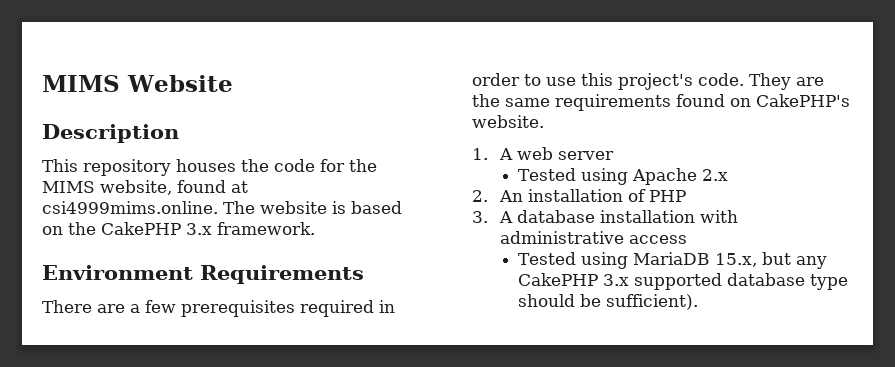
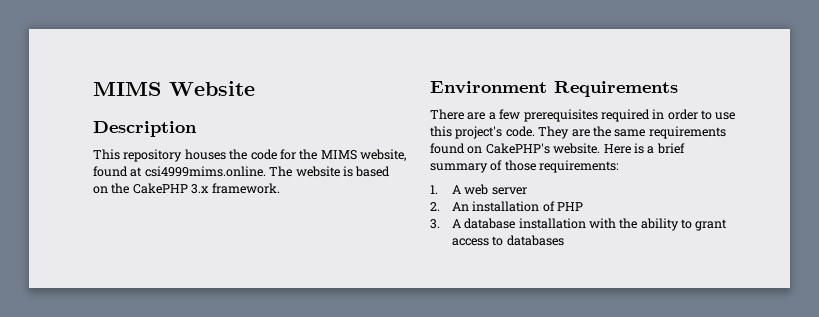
+ Here is a brief summary of those requirements:
- Tested using Apache 2.x
- 3. A database installation with administrative access
- Tested using MariaDB 15.x, but any CakePHP 3.x supported database type should be sufficient).
+ 3. A database installation with the ability to grant access to databases

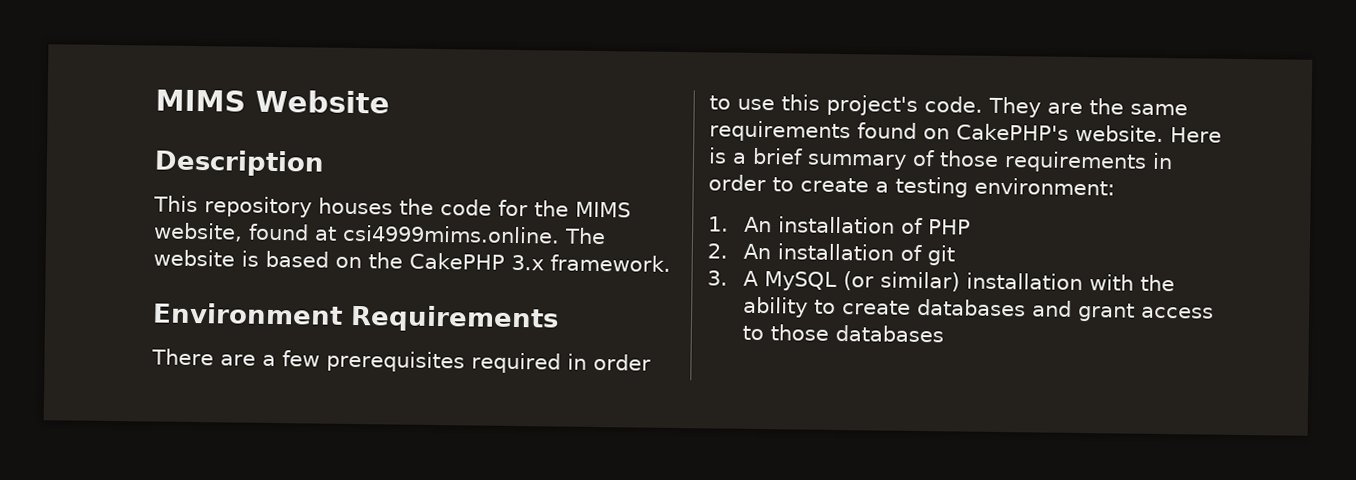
- Here is a brief summary of those requirements:
- 1. A web server
- 2. An installation of PHP
- 3. A database installation with the ability to grant access to databases
+ Here is a brief summary of those requirements in order to create a testing environment:
+ 1. An installation of PHP
+ 2. An installation of git
+ 3. A MySQL (or similar) installation with the ability to create databases and grant access to those databases

